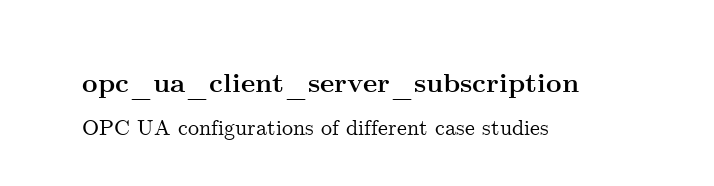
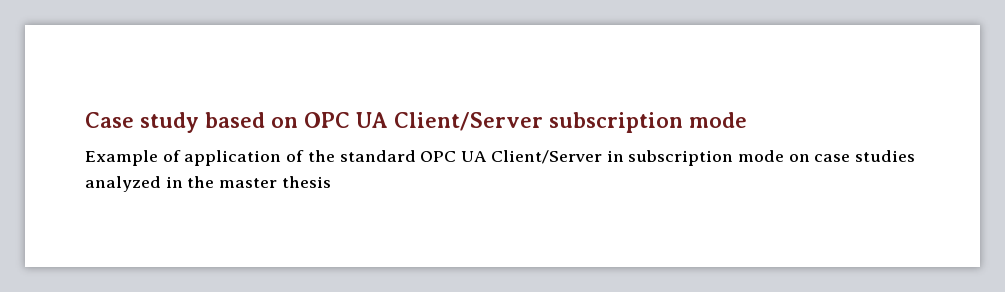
- opc_ua_client_server_subscription
- OPC UA configurations of different case studies
+ Case study based on OPC UA Client/Server subscription mode
+ Example of application of the standard OPC UA Client/Server in subscription mode on case studies analyzed in the master thesis

